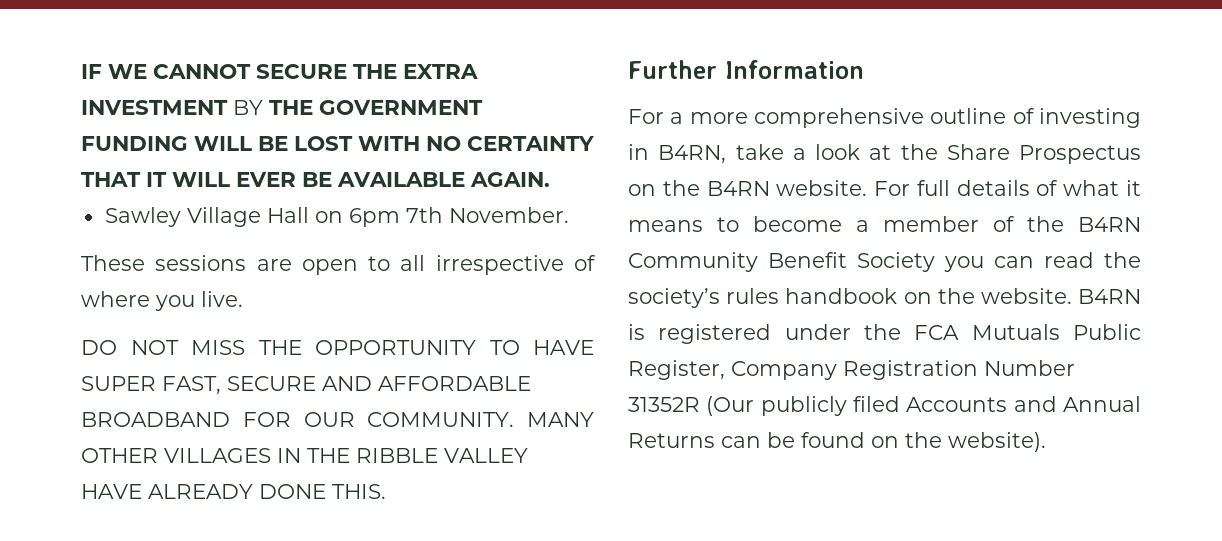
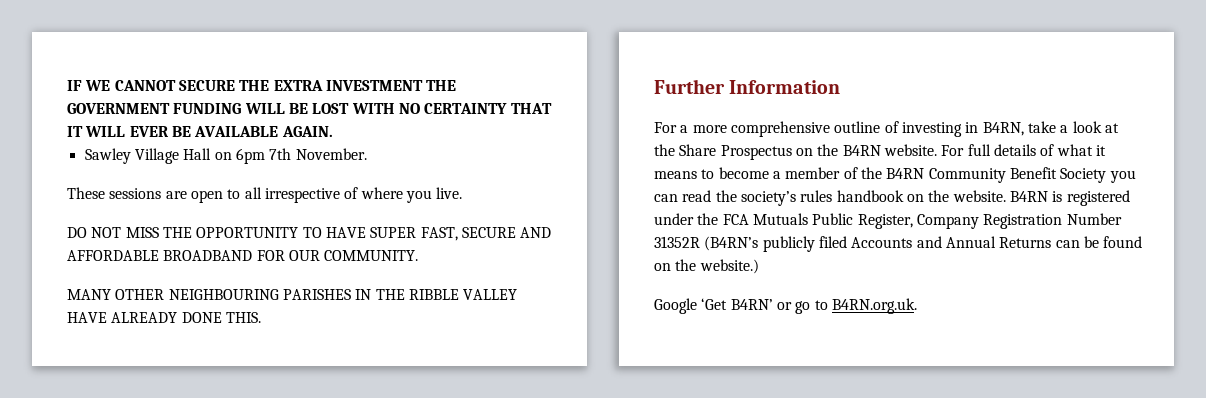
- IF WE CANNOT SECURE THE EXTRA INVESTMENT BY THE GOVERNMENT FUNDING WILL BE LOST WITH NO CERTAINTY THAT IT WILL EVER BE AVAILABLE AGAIN.
+ IF WE CANNOT SECURE THE EXTRA INVESTMENT THE GOVERNMENT FUNDING WILL BE LOST WITH NO CERTAINTY THAT IT WILL EVER BE AVAILABLE AGAIN.
- DO NOT MISS THE OPPORTUNITY TO HAVE SUPER FAST, SECURE AND AFFORDABLE BROADBAND FOR OUR COMMUNITY. MANY OTHER VILLAGES IN THE RIBBLE VALLEY HAVE ALREADY DONE THIS.
+ DO NOT MISS THE OPPORTUNITY TO HAVE SUPER FAST, SECURE AND AFFORDABLE BROADBAND FOR OUR COMMUNITY.
+ MANY OTHER NEIGHBOURING PARISHES IN THE RIBBLE VALLEY HAVE ALREADY DONE THIS.
- B4RN is registered under the FCA Mutuals Public Register, Company Registration Number 31352R (Our publicly filed Accounts and Annual Returns can be found on the website).
+ B4RN is registered under the FCA Mutuals Public Register, Company Registration Number 31352R (B4RN’s publicly filed Accounts and Annual Returns can be found on the website.)
+ Google ‘Get B4RN’ or go to B4RN.org.uk.

